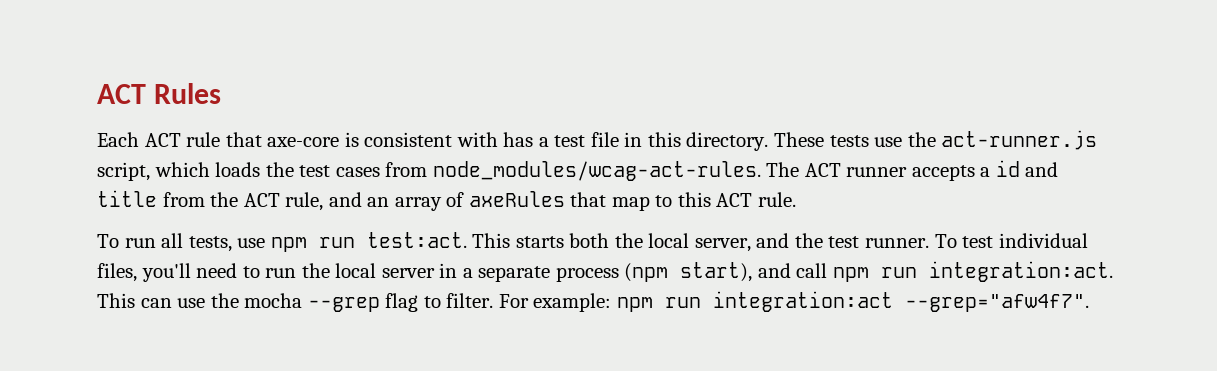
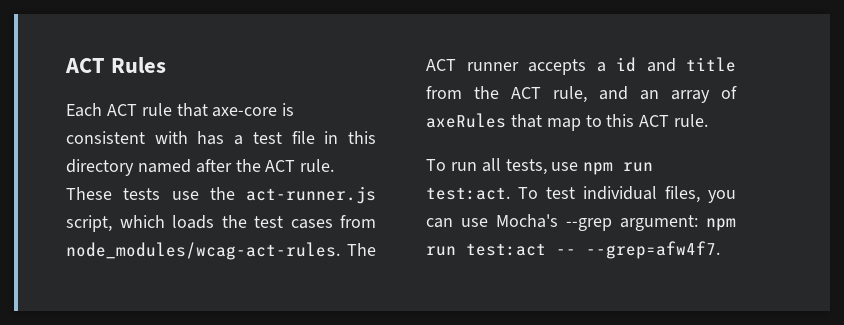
- Each ACT rule that axe-core is consistent with has a test file in this directory.
+ Each ACT rule that axe-core is consistent with has a test file in this directory named after the ACT rule.
- This starts both the local server, and the test runner. To test individual files, you'll need to run the local server in a separate process (npm start), and call npm run integration:act. This can use the mocha --grep flag to filter. For example: npm run integration:act --grep="afw4f7".
+ To test individual files, you can use Mocha's --grep argument: npm run test:act -- --grep=afw4f7.

